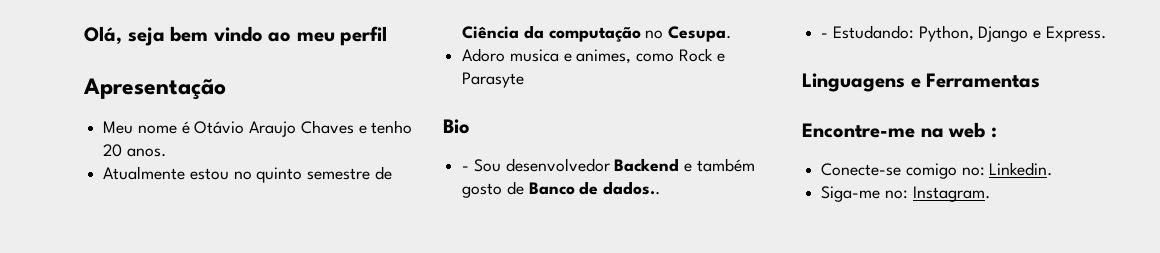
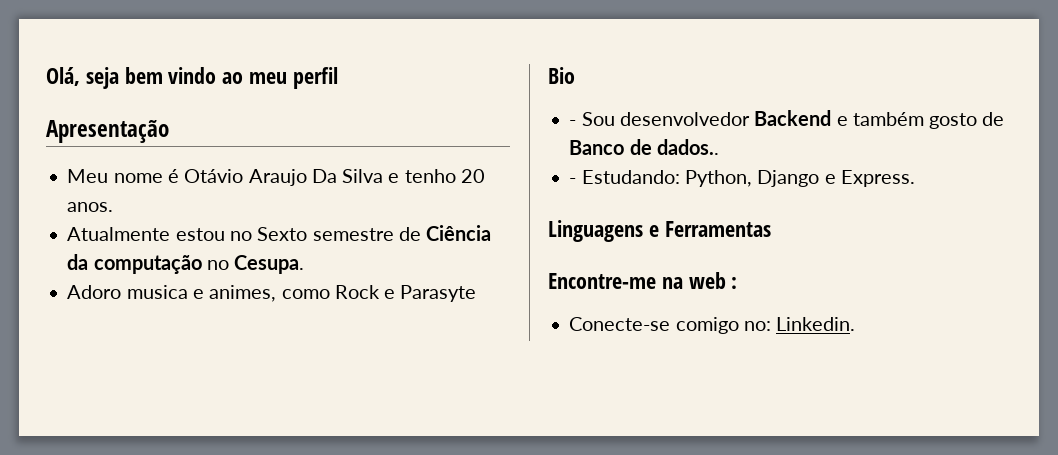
- Meu nome é Otávio Araujo Chaves e tenho 20 anos.
+ Meu nome é Otávio Araujo Da Silva e tenho 20 anos.
- Atualmente estou no quinto semestre de Ciência da computação no Cesupa.
+ Atualmente estou no Sexto semestre de Ciência da computação no Cesupa.
- Siga-me no: Instagram.

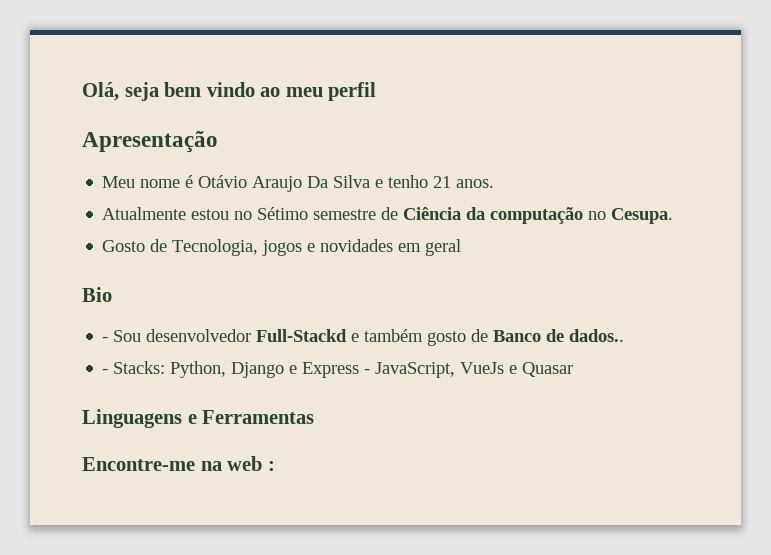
- Meu nome é Otávio Araujo Da Silva e tenho 20 anos.
+ Meu nome é Otávio Araujo Da Silva e tenho 21 anos.
- Atualmente estou no Sexto semestre de Ciência da computação no Cesupa.
+ Atualmente estou no Sétimo semestre de Ciência da computação no Cesupa.
- Adoro musica e animes, como Rock e Parasyte
+ Gosto de Tecnologia, jogos e novidades em geral
- - Sou desenvolvedor Backend e também gosto de Banco de dados..
+ - Sou desenvolvedor Full-Stackd e também gosto de Banco de dados..
- - Estudando: Python, Django e Express.
+ - Stacks: Python, Django e Express - JavaScript, VueJs e Quasar
- Conecte-se comigo no: Linkedin.

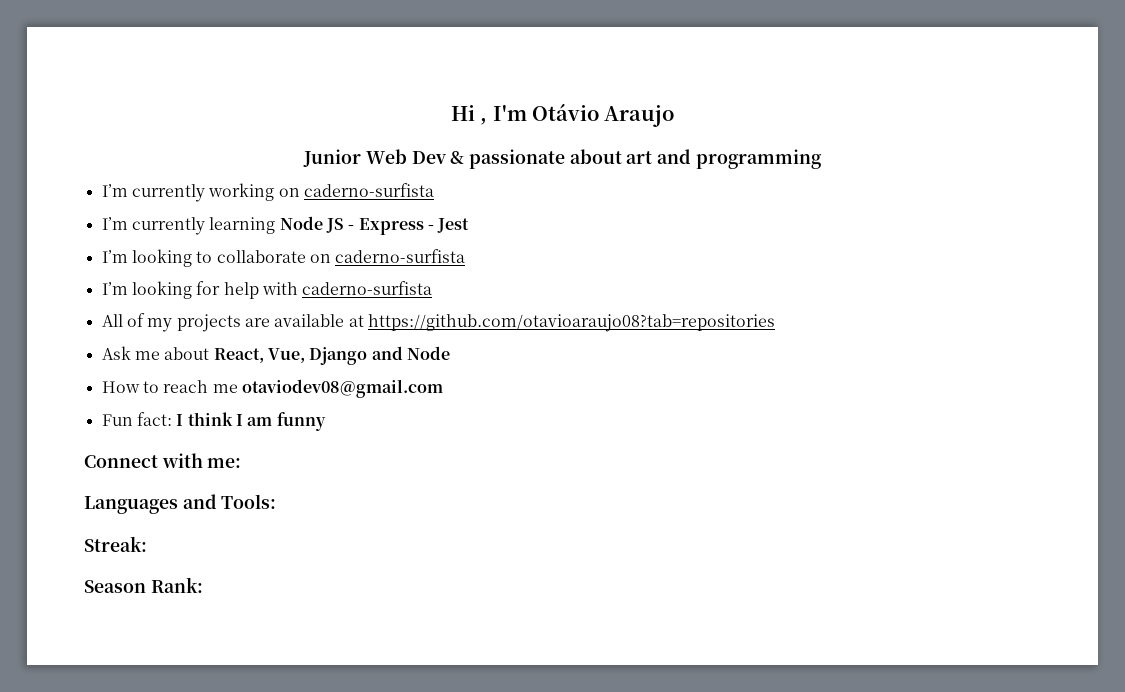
- Olá, seja bem vindo ao meu perfil
- Apresentação
- Meu nome é Otávio Araujo Da Silva e tenho 21 anos.
- Atualmente estou no Sétimo semestre de Ciência da computação no Cesupa.
- Gosto de Tecnologia, jogos e novidades em geral
- Bio
- - Sou desenvolvedor Full-Stackd e também gosto de Banco de dados..
- - Stacks: Python, Django e Express - JavaScript, VueJs e Quasar
- Linguagens e Ferramentas
- Encontre-me na web :
+ Hi , I'm Otávio Araujo
+ Junior Web Dev & passionate about art and programming
+ I’m currently working on caderno-surfista
+ I’m currently learning Node JS - Express - Jest
+ I’m looking to collaborate on caderno-surfista
+ I’m looking for help with caderno-surfista
+ All of my projects are available at https://github.com/otavioaraujo08?tab=repositories
+ Ask me about React, Vue, Django and Node
+ How to reach me otaviodev08@gmail.com
+ Fun fact: I think I am funny
+ Connect with me:
+ Languages and Tools:
+ Streak:
+ Season Rank:

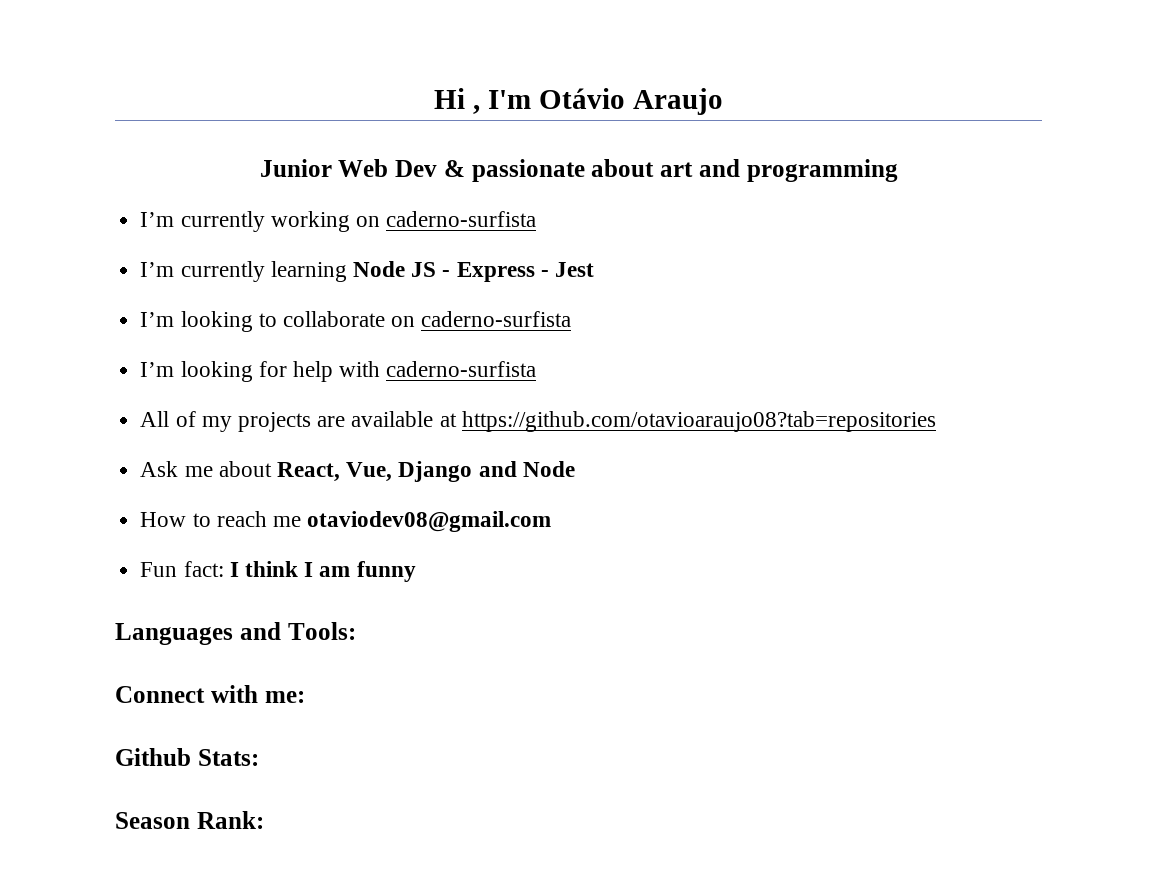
+ Languages and Tools:
- Languages and Tools:
- Streak:
+ Github Stats:

